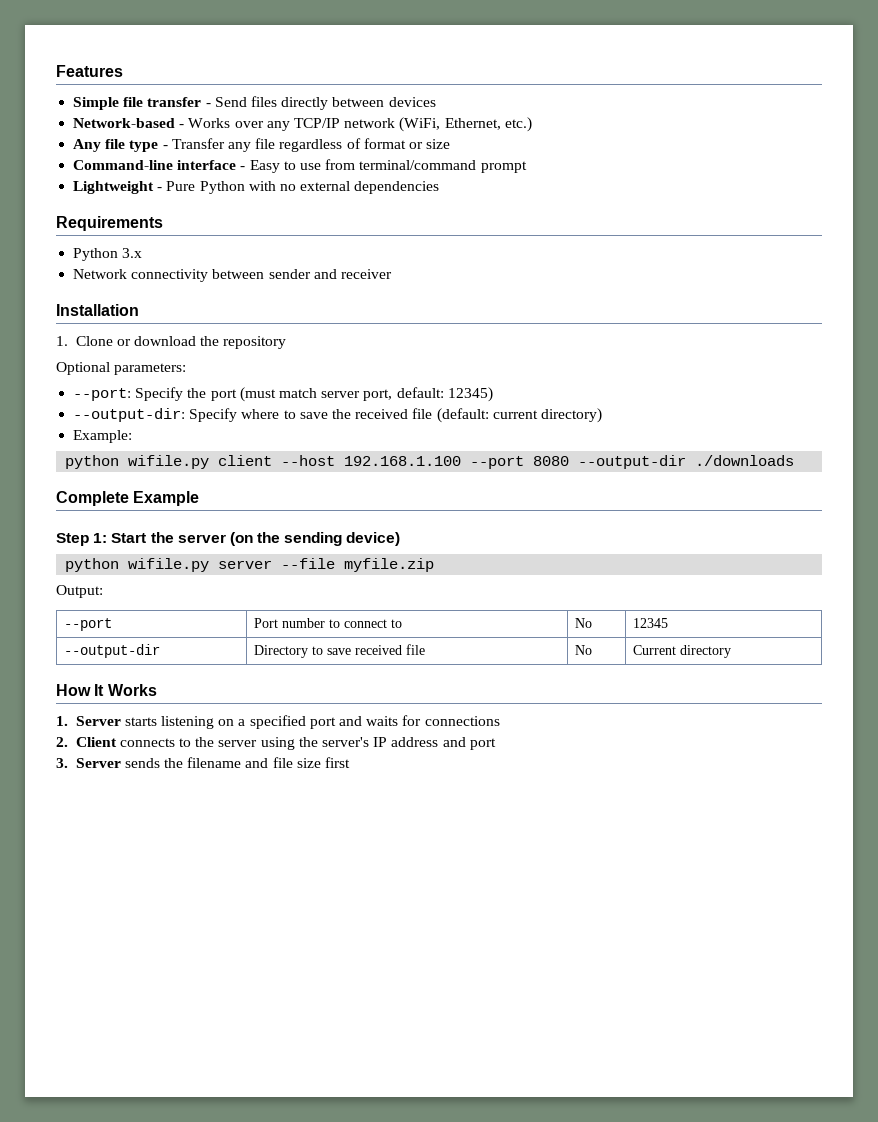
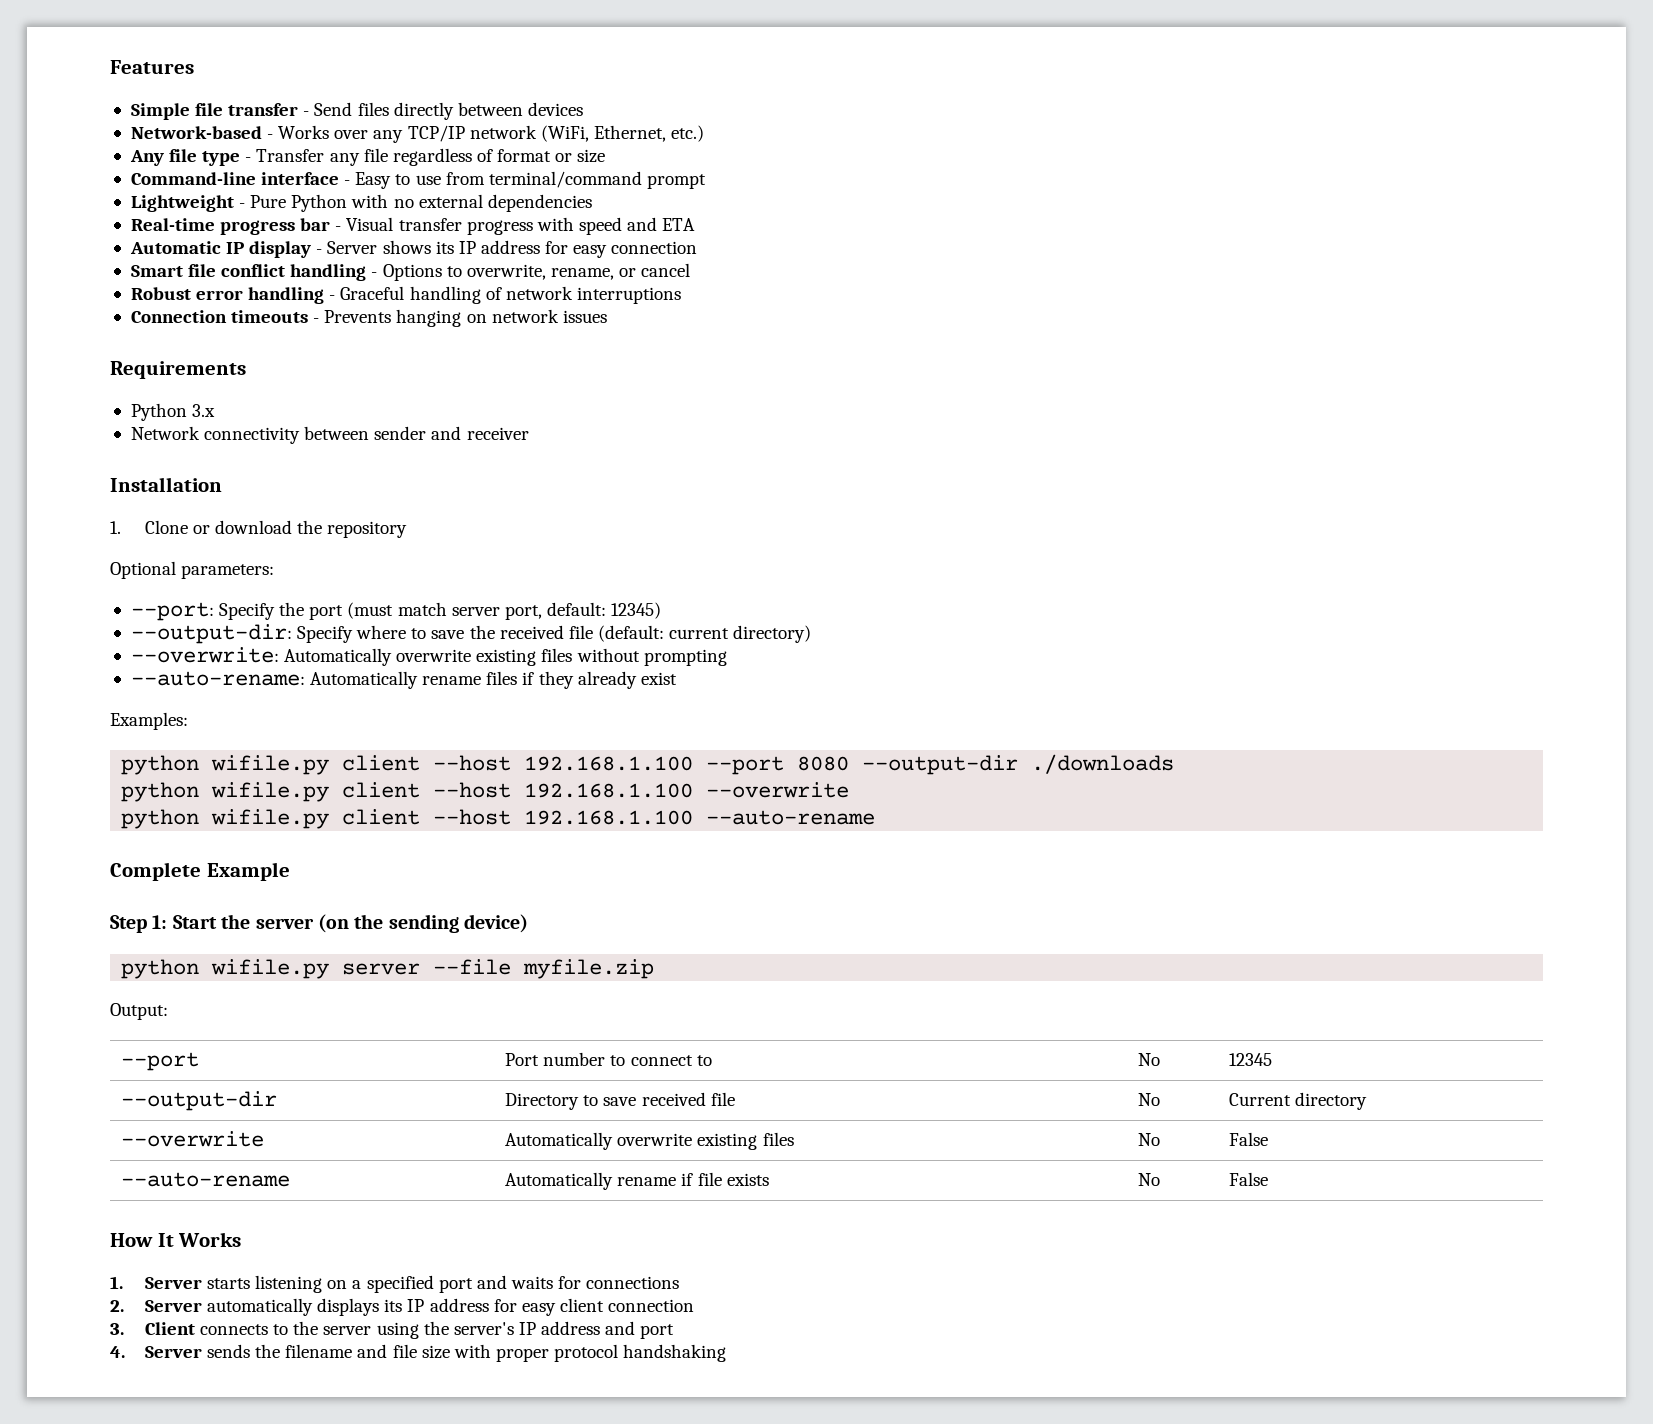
+ Real-time progress bar - Visual transfer progress with speed and ETA
+ Automatic IP display - Server shows its IP address for easy connection
+ Smart file conflict handling - Options to overwrite, rename, or cancel
+ Robust error handling - Graceful handling of network interruptions
+ Connection timeouts - Prevents hanging on network issues
- Example:
+ --overwrite: Automatically overwrite existing files without prompting
+ --auto-rename: Automatically rename files if they already exist
+ Examples:
+ python wifile.py client --host 192.168.1.100 --overwrite
+ python wifile.py client --host 192.168.1.100 --auto-rename
+ --overwrite | Automatically overwrite existing files | No | False
+ --auto-rename | Automatically rename if file exists | No | False
- 2. Client connects to the server using the server's IP address and port
+ 2. Server automatically displays its IP address for easy client connection
+ 3. Client connects to the server using the server's IP address and port
- 3. Server sends the filename and file size first
+ 4. Server sends the filename and file size with proper protocol handshaking

